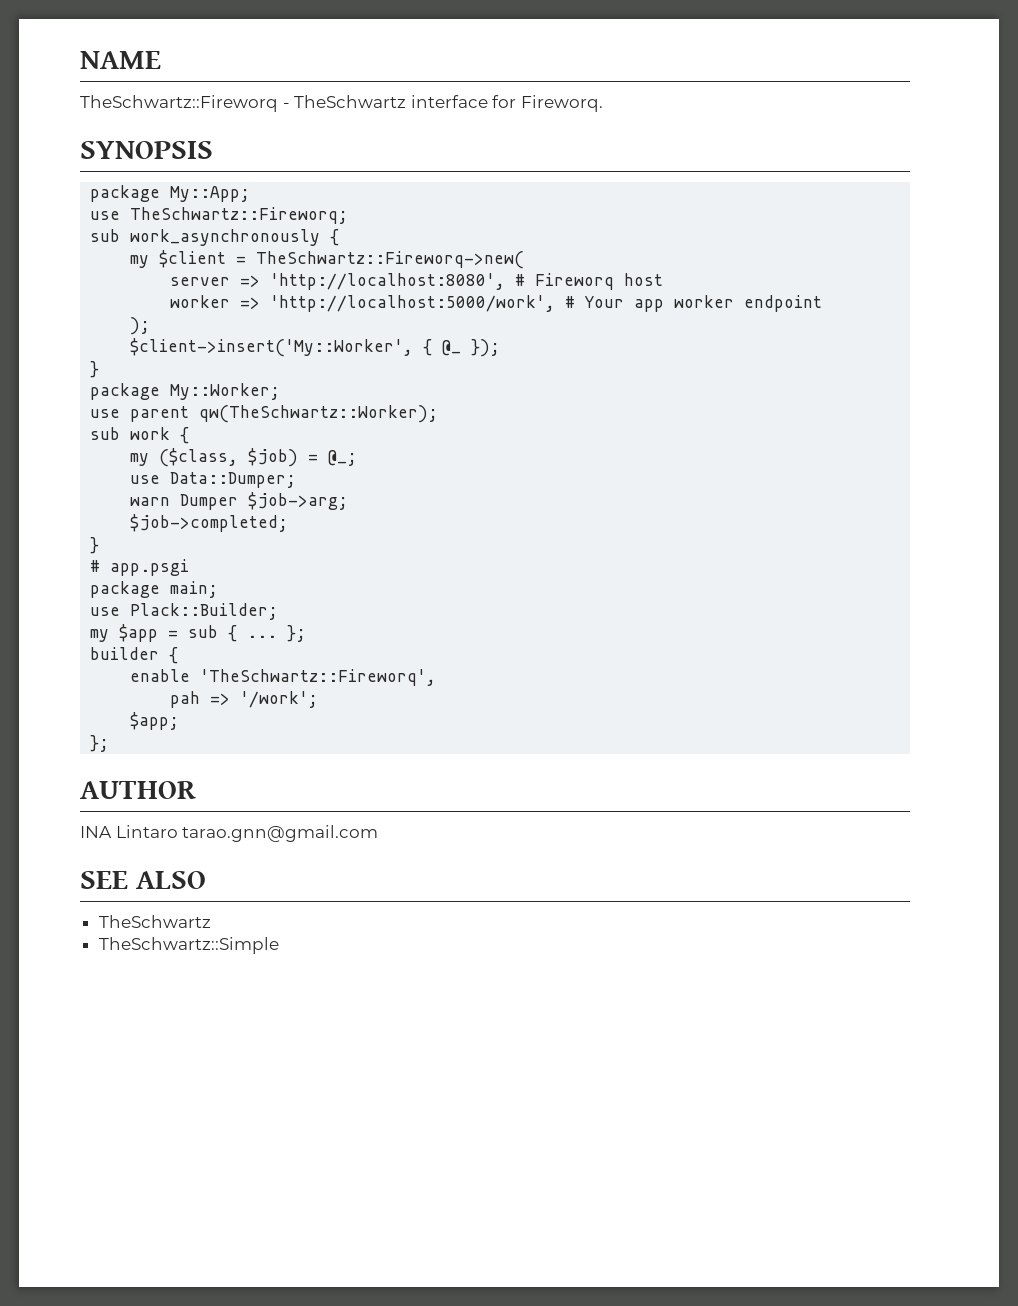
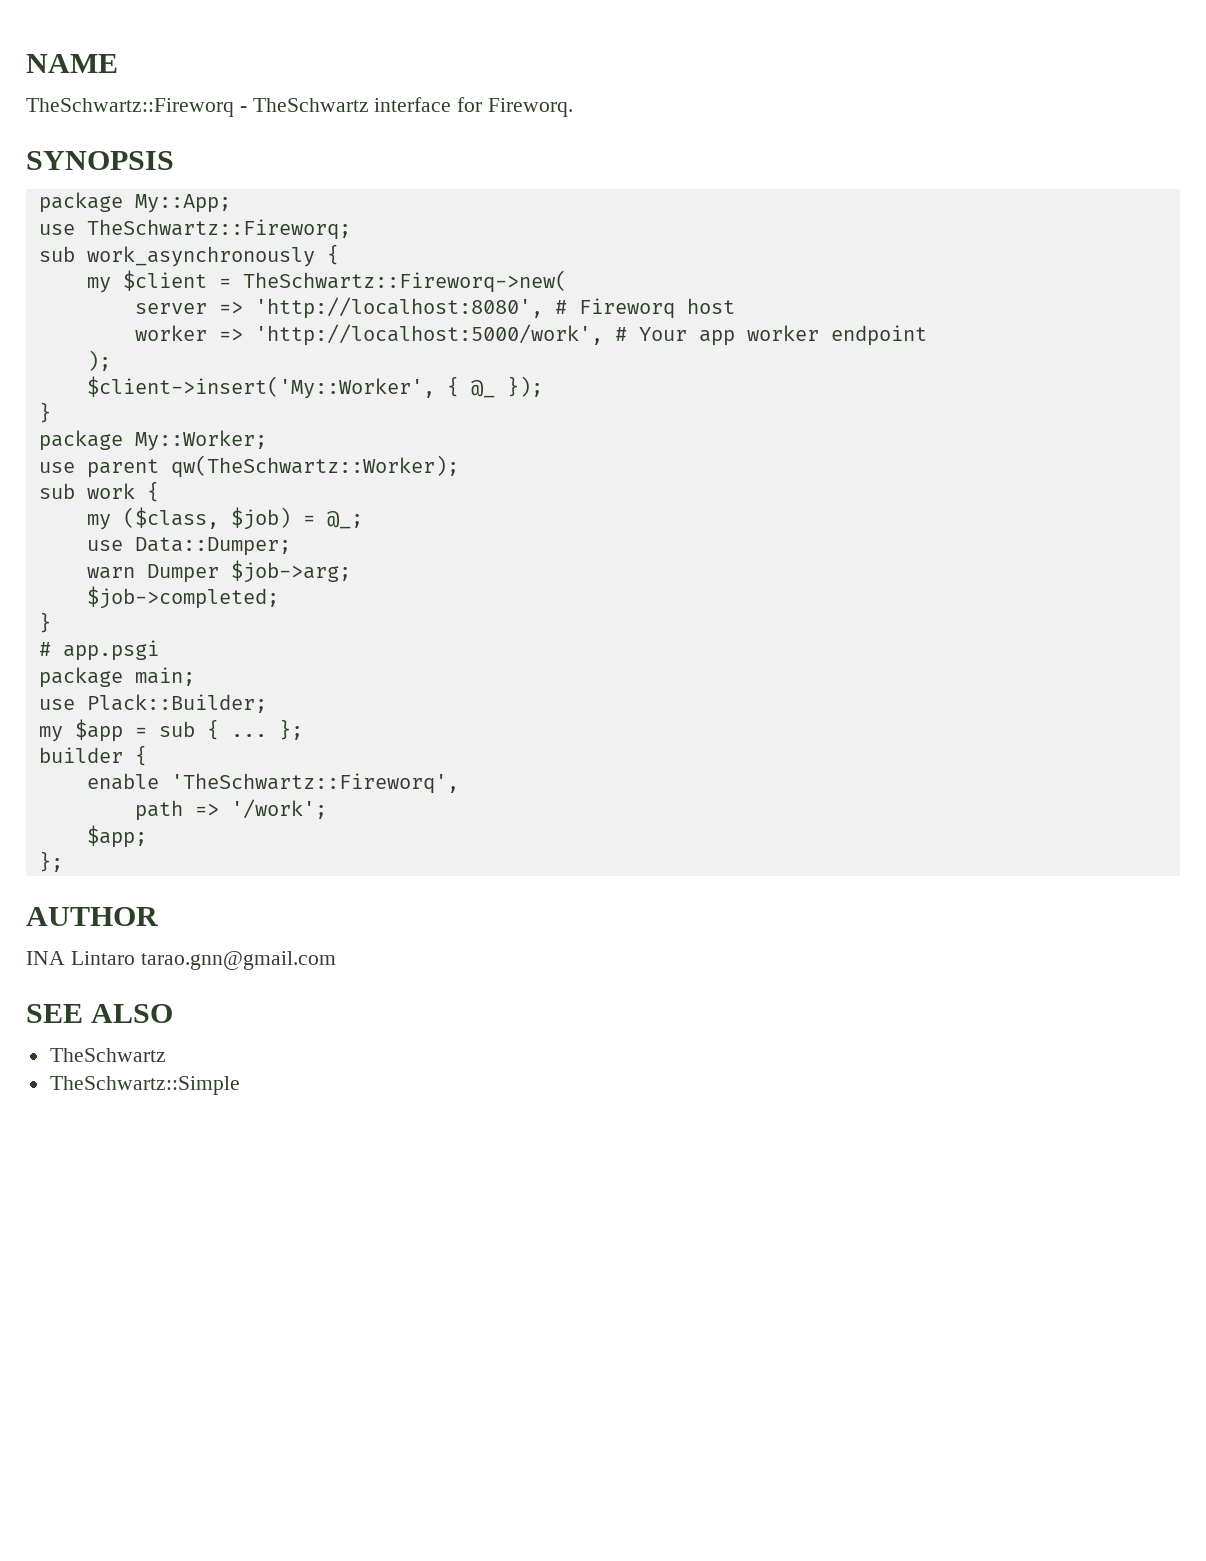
- pah => '/work';
+ path => '/work';

